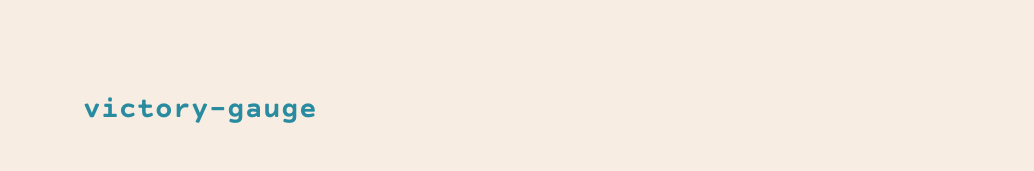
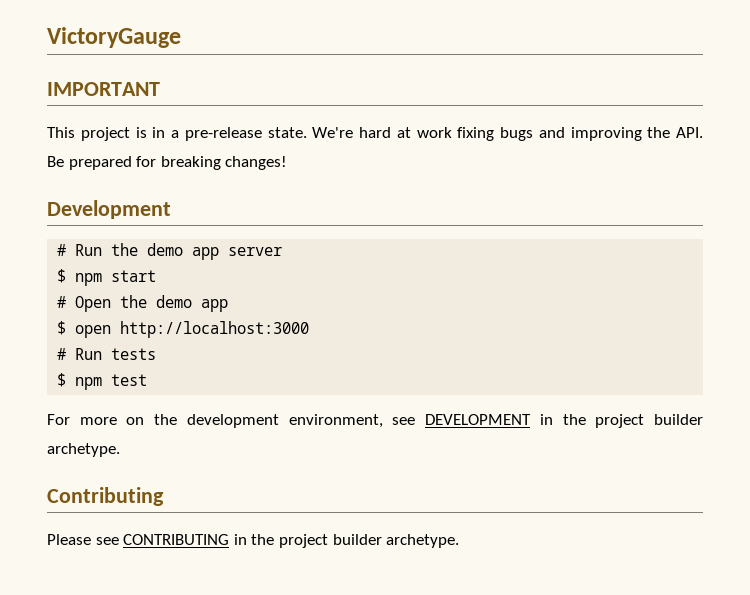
- victory-gauge
+ VictoryGauge
+ IMPORTANT
+ This project is in a pre-release state. We're hard at work fixing bugs and improving the API. Be prepared for breaking changes!
+ Development
+ # Run the demo app server
+ $ npm start
+ # Open the demo app
+ $ open http://localhost:3000
+ # Run tests
+ $ npm test
+ For more on the development environment, see DEVELOPMENT in the project builder archetype.
+ Contributing
+ Please see CONTRIBUTING in the project builder archetype.

